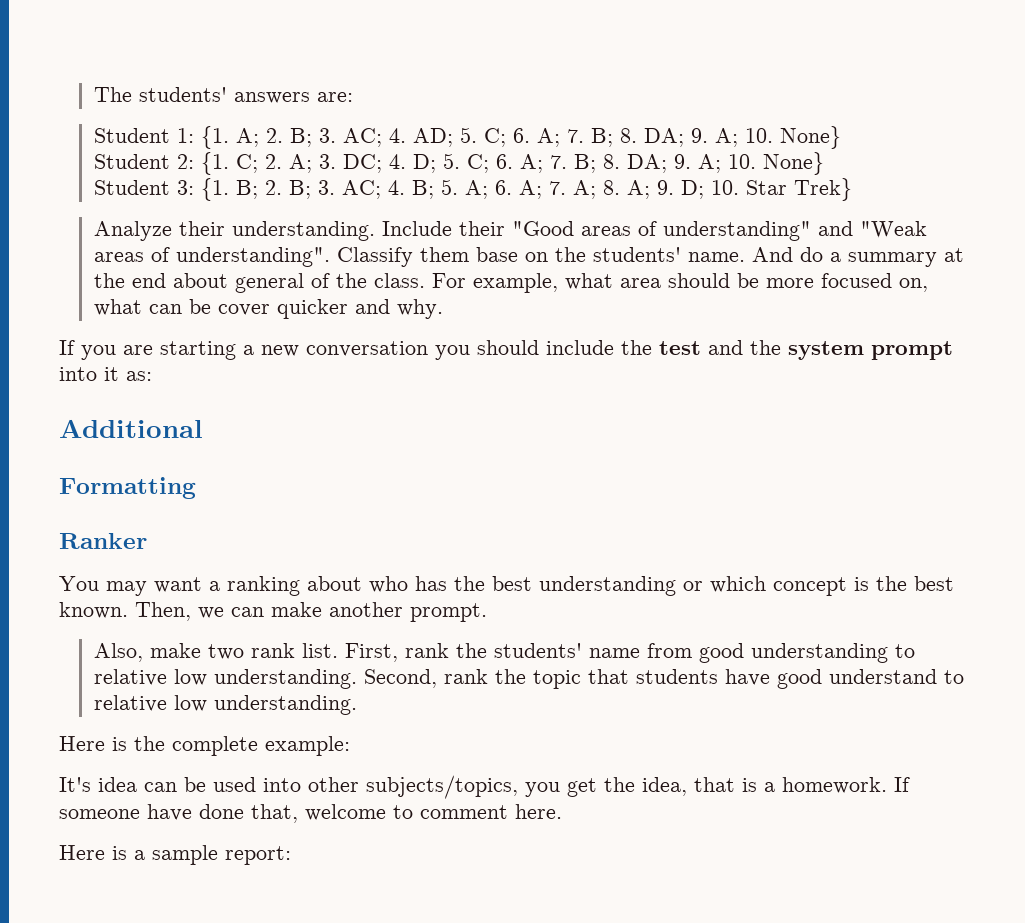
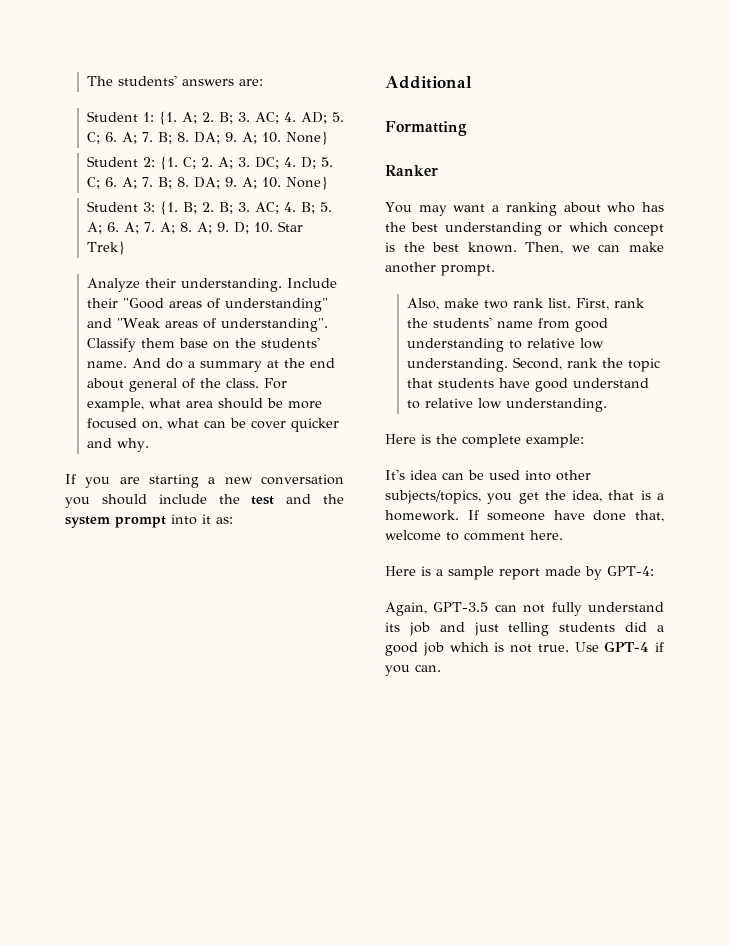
- Here is a sample report:
+ Here is a sample report made by GPT-4:
+ Again, GPT-3.5 can not fully understand its job and just telling students did a good job which is not true. Use GPT-4 if you can.

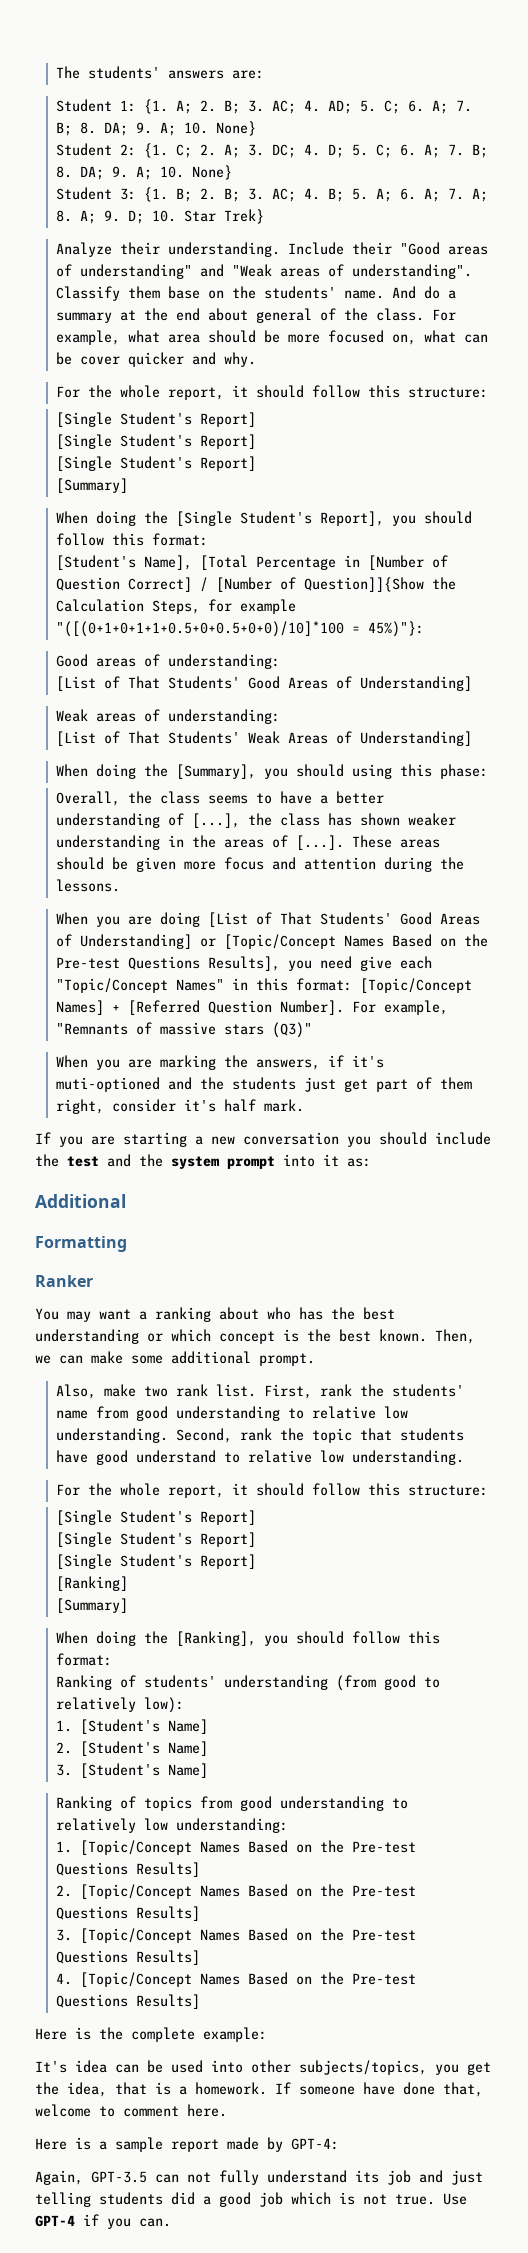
  For example, what area should be more focused on, what can be cover quicker and why.
+ For the whole report, it should follow this structure:
+ [Single Student's Report]
+ [Single Student's Report]
+ [Single Student's Report]
+ [Summary]
+ When doing the [Single Student's Report], you should follow this format:
+ [Student's Name], [Total Percentage in [Number of Question Correct] / [Number of Question]]{Show the Calculation Steps, for example "([(0+1+0+1+1+0.5+0+0.5+0+0)/10]*100 = 45%)"}:
+ Good areas of understanding:
+ [List of That Students' Good Areas of Understanding]
+ Weak areas of understanding:
+ [List of That Students' Weak Areas of Understanding]
+ When doing the [Summary], you should using this phase:
+ Overall, the class seems to have a better understanding of [...], the class has shown weaker understanding in the areas of [...]. These areas should be given more focus and attention during the lessons.
+ When you are doing [List of That Students' Good Areas of Understanding] or [Topic/Concept Names Based on the Pre-test Questions Results], you need give each "Topic/Concept Names" in this format: [Topic/Concept Names] + [Referred Question Number]. For example, "Remnants of massive stars (Q3)"
+ When you are marking the answers, if it's muti-optioned and the students just get part of them right, consider it's half mark.
- Then, we can make another prompt.
+ Then, we can make some additional prompt.
  Second, rank the topic that students have good understand to relative low understanding.
+ For the whole report, it should follow this structure:
+ [Single Student's Report]
+ [Single Student's Report]
+ [Single Student's Report]
+ [Ranking]
+ [Summary]
+ When doing the [Ranking], you should follow this format:
+ Ranking of students' understanding (from good to relatively low):
+ 1. [Student's Name]
+ 2. [Student's Name]
+ 3. [Student's Name]
+ Ranking of topics from good understanding to relatively low understanding:
+ 1. [Topic/Concept Names Based on the Pre-test Questions Results]
+ 2. [Topic/Concept Names Based on the Pre-test Questions Results]
+ 3. [Topic/Concept Names Based on the Pre-test Questions Results]
+ 4. [Topic/Concept Names Based on the Pre-test Questions Results]

